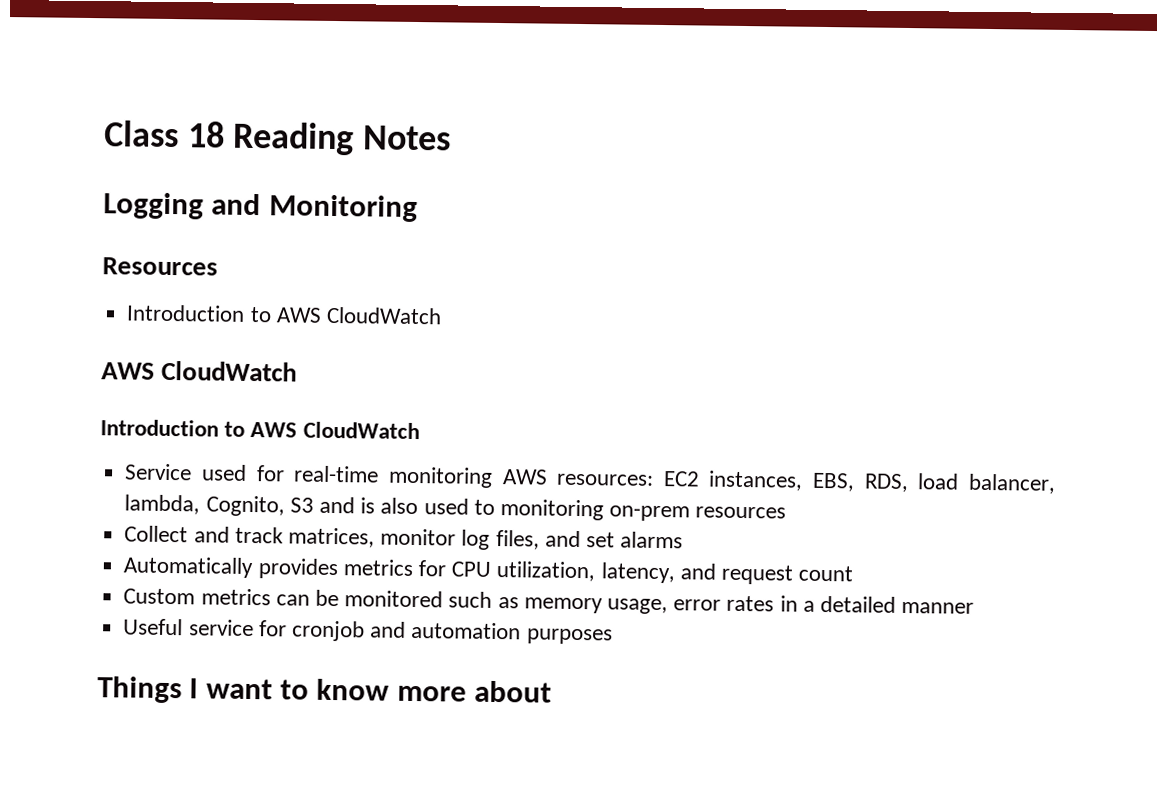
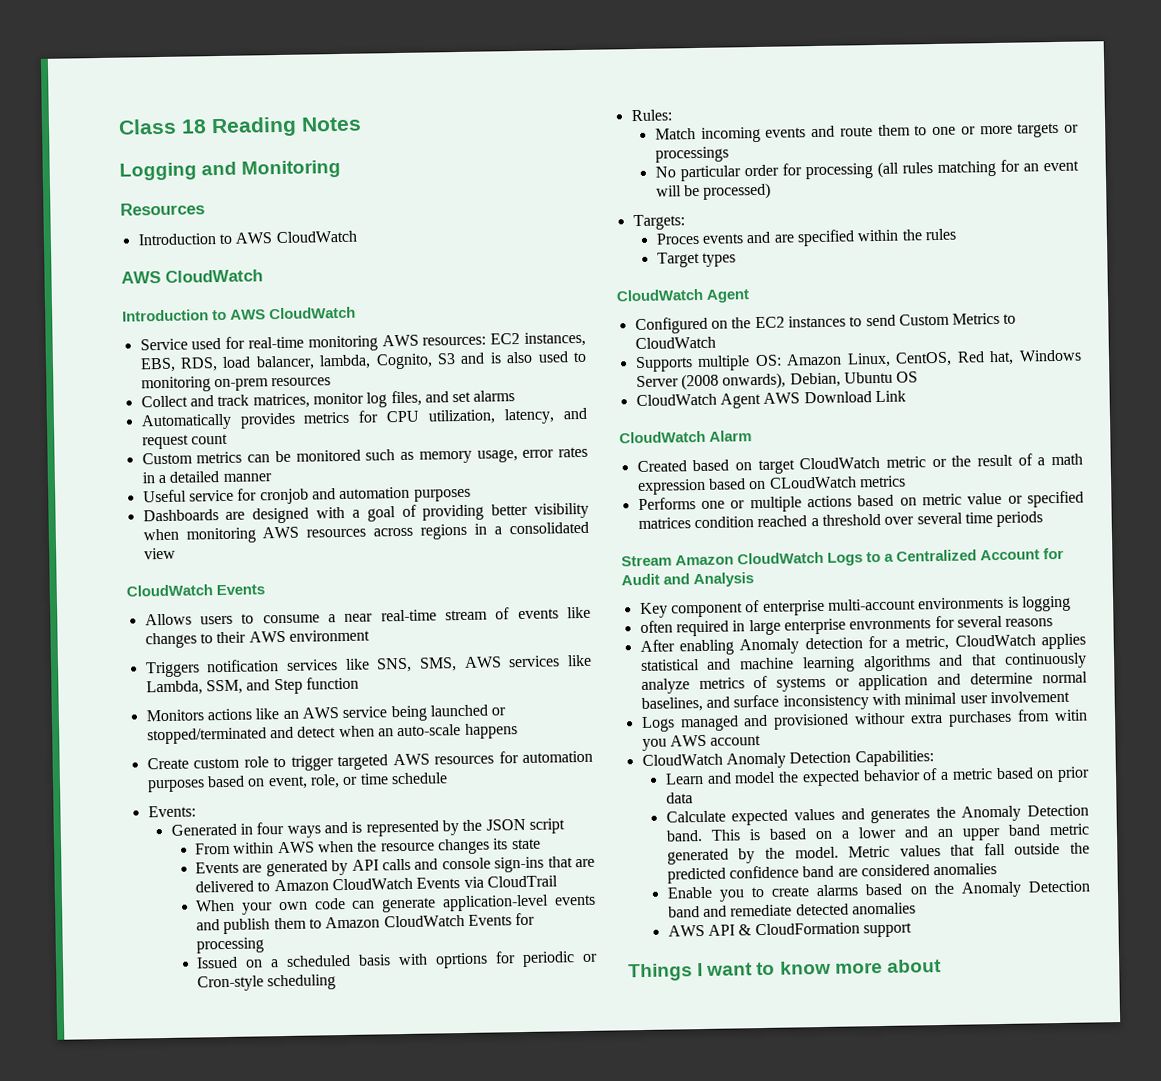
+ Dashboards are designed with a goal of providing better visibility when monitoring AWS resources across regions in a consolidated view
+ CloudWatch Events
+ Allows users to consume a near real-time stream of events like changes to their AWS environment
+ Triggers notification services like SNS, SMS, AWS services like Lambda, SSM, and Step function
+ Monitors actions like an AWS service being launched or stopped/terminated and detect when an auto-scale happens
+ Create custom role to trigger targeted AWS resources for automation purposes based on event, role, or time schedule
+ Events:
+ Generated in four ways and is represented by the JSON script
+ From within AWS when the resource changes its state
+ Events are generated by API calls and console sign-ins that are delivered to Amazon CloudWatch Events via CloudTrail
+ When your own code can generate application-level events and publish them to Amazon CloudWatch Events for processing
+ Issued on a scheduled basis with oprtions for periodic or Cron-style scheduling
+ Rules:
+ Match incoming events and route them to one or more targets or processings
+ No particular order for processing (all rules matching for an event will be processed)
+ Targets:
+ Proces events and are specified within the rules
+ Target types
+ CloudWatch Agent
+ Configured on the EC2 instances to send Custom Metrics to CloudWatch
+ Supports multiple OS: Amazon Linux, CentOS, Red hat, Windows Server (2008 onwards), Debian, Ubuntu OS
+ CloudWatch Agent AWS Download Link
+ CloudWatch Alarm
+ Created based on target CloudWatch metric or the result of a math expression based on CLoudWatch metrics
+ Performs one or multiple actions based on metric value or specified matrices condition reached a threshold over several time periods
+ Stream Amazon CloudWatch Logs to a Centralized Account for Audit and Analysis
+ Key component of enterprise multi-account environments is logging
+ often required in large enterprise envronments for several reasons
+ After enabling Anomaly detection for a metric, CloudWatch applies statistical and machine learning algorithms and that continuously analyze metrics of systems or application and determine normal baselines, and surface inconsistency with minimal user involvement
+ Logs managed and provisioned withour extra purchases from witin you AWS account
+ CloudWatch Anomaly Detection Capabilities:
+ Learn and model the expected behavior of a metric based on prior data
+ Calculate expected values and generates the Anomaly Detection band. This is based on a lower and an upper band metric generated by the model. Metric values that fall outside the predicted confidence band are considered anomalies
+ Enable you to create alarms based on the Anomaly Detection band and remediate detected anomalies
+ AWS API & CloudFormation support

